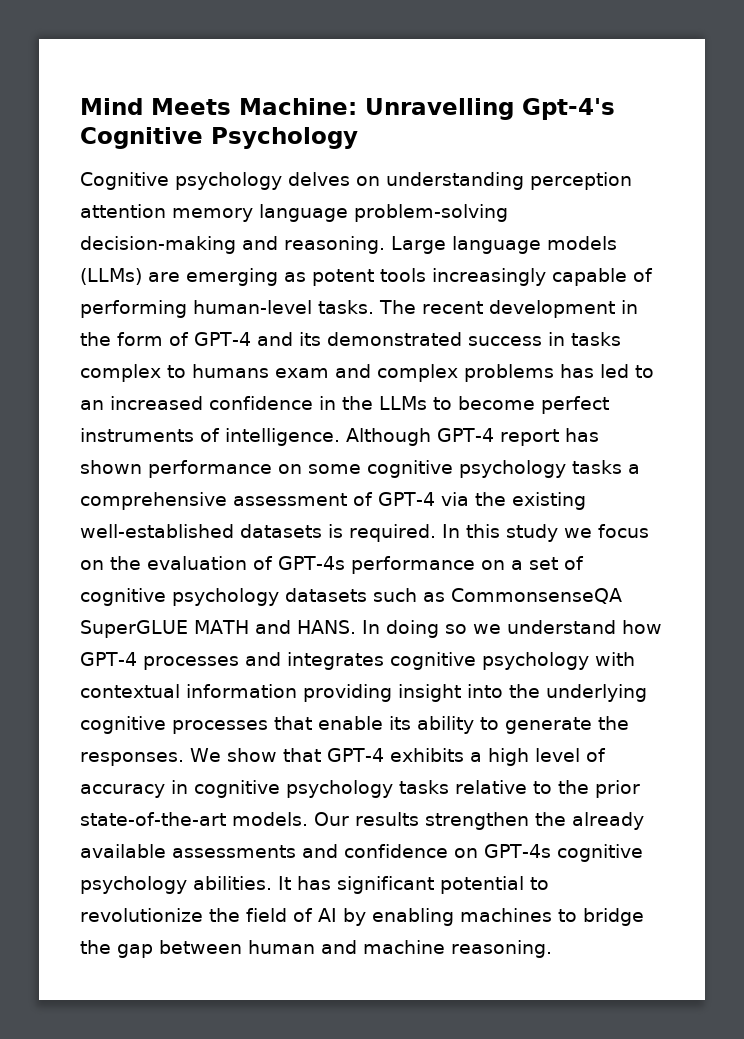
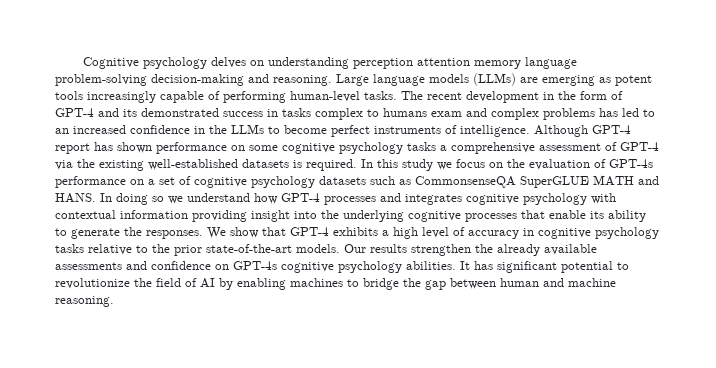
- Mind Meets Machine: Unravelling Gpt-4's Cognitive Psychology

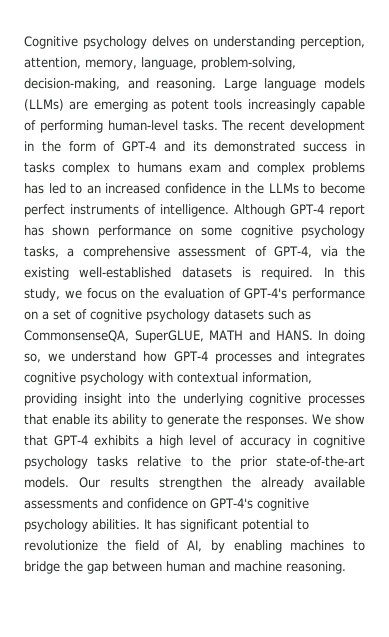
- Cognitive psychology delves on understanding perception attention memory language problem-solving decision-making and reasoning.
+ Cognitive psychology delves on understanding perception, attention, memory, language, problem-solving, decision-making, and reasoning.
- Although GPT-4 report has shown performance on some cognitive psychology tasks a comprehensive assessment of GPT-4 via the existing well-established datasets is required.
+ Although GPT-4 report has shown performance on some cognitive psychology tasks, a comprehensive assessment of GPT-4, via the existing well-established datasets is required.
- In this study we focus on the evaluation of GPT-4s performance on a set of cognitive psychology datasets such as CommonsenseQA SuperGLUE MATH and HANS.
+ In this study, we focus on the evaluation of GPT-4's performance on a set of cognitive psychology datasets such as CommonsenseQA, SuperGLUE, MATH and HANS.
- In doing so we understand how GPT-4 processes and integrates cognitive psychology with contextual information providing insight into the underlying cognitive processes that enable its ability to generate the responses.
+ In doing so, we understand how GPT-4 processes and integrates cognitive psychology with contextual information, providing insight into the underlying cognitive processes that enable its ability to generate the responses.
- Our results strengthen the already available assessments and confidence on GPT-4s cognitive psychology abilities.
+ Our results strengthen the already available assessments and confidence on GPT-4's cognitive psychology abilities.
- It has significant potential to revolutionize the field of AI by enabling machines to bridge the gap between human and machine reasoning.
+ It has significant potential to revolutionize the field of AI, by enabling machines to bridge the gap between human and machine reasoning.

